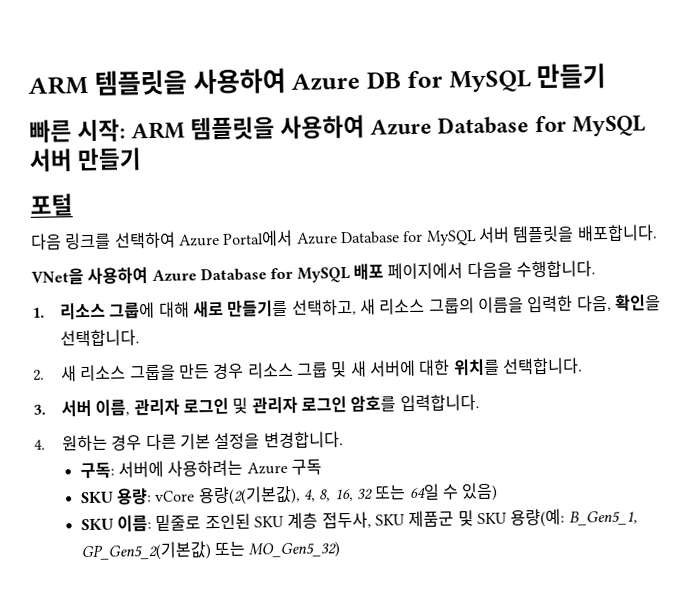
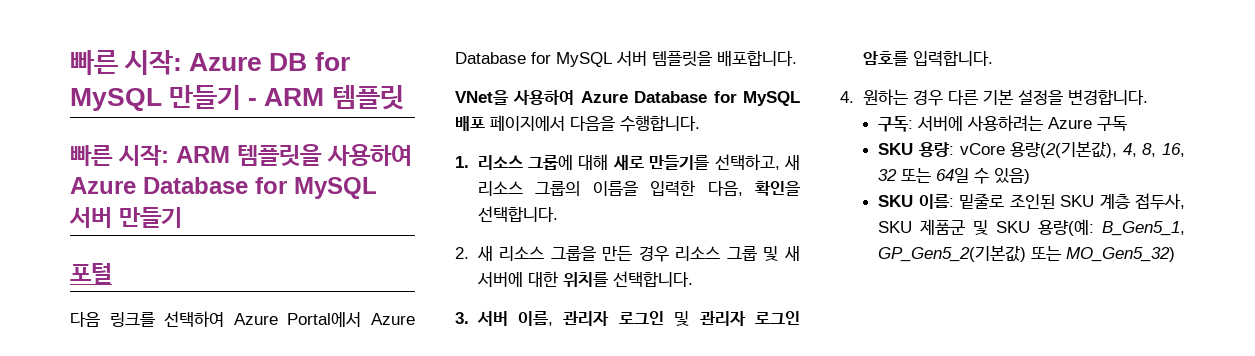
- ARM 템플릿을 사용하여 Azure DB for MySQL 만들기
+ 빠른 시작: Azure DB for MySQL 만들기 - ARM 템플릿

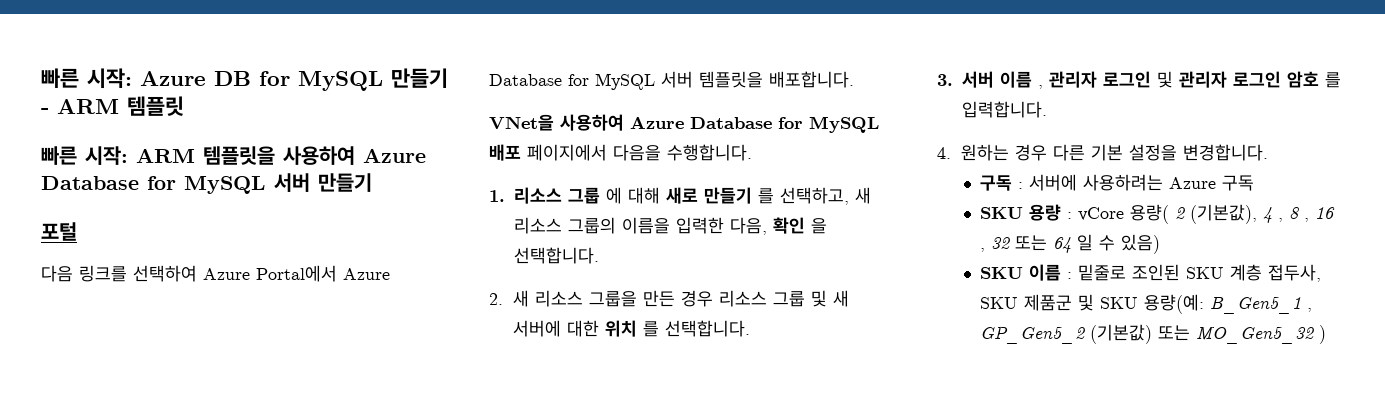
- 1. 리소스 그룹에 대해 새로 만들기를 선택하고, 새 리소스 그룹의 이름을 입력한 다음, 확인을 선택합니다.
+ 1. 리소스 그룹 에 대해 새로 만들기 를 선택하고, 새 리소스 그룹의 이름을 입력한 다음, 확인 을 선택합니다.
- 2. 새 리소스 그룹을 만든 경우 리소스 그룹 및 새 서버에 대한 위치를 선택합니다.
+ 2. 새 리소스 그룹을 만든 경우 리소스 그룹 및 새 서버에 대한 위치 를 선택합니다.
- 3. 서버 이름, 관리자 로그인 및 관리자 로그인 암호를 입력합니다.
+ 3. 서버 이름 , 관리자 로그인 및 관리자 로그인 암호 를 입력합니다.
- 구독: 서버에 사용하려는 Azure 구독
+ 구독 : 서버에 사용하려는 Azure 구독
- SKU 용량: vCore 용량(2(기본값), 4, 8, 16, 32 또는 64일 수 있음)
+ SKU 용량 : vCore 용량( 2 (기본값), 4 , 8 , 16 , 32 또는 64 일 수 있음)
- SKU 이름: 밑줄로 조인된 SKU 계층 접두사, SKU 제품군 및 SKU 용량(예: B_Gen5_1, GP_Gen5_2(기본값) 또는 MO_Gen5_32)
+ SKU 이름 : 밑줄로 조인된 SKU 계층 접두사, SKU 제품군 및 SKU 용량(예: B_Gen5_1 , GP_Gen5_2 (기본값) 또는 MO_Gen5_32 )

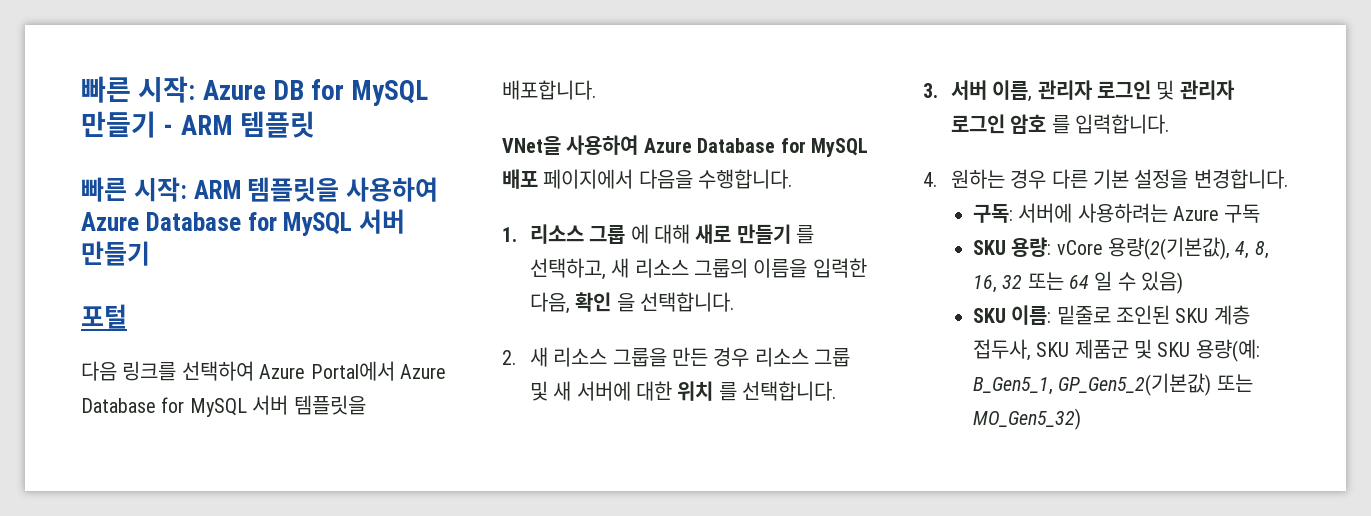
- 3. 서버 이름 , 관리자 로그인 및 관리자 로그인 암호 를 입력합니다.
+ 3. 서버 이름, 관리자 로그인 및 관리자 로그인 암호 를 입력합니다.
- 구독 : 서버에 사용하려는 Azure 구독
+ 구독: 서버에 사용하려는 Azure 구독
- SKU 용량 : vCore 용량( 2 (기본값), 4 , 8 , 16 , 32 또는 64 일 수 있음)
+ SKU 용량: vCore 용량(2(기본값), 4, 8, 16, 32 또는 64 일 수 있음)
- SKU 이름 : 밑줄로 조인된 SKU 계층 접두사, SKU 제품군 및 SKU 용량(예: B_Gen5_1 , GP_Gen5_2 (기본값) 또는 MO_Gen5_32 )
+ SKU 이름: 밑줄로 조인된 SKU 계층 접두사, SKU 제품군 및 SKU 용량(예: B_Gen5_1, GP_Gen5_2(기본값) 또는 MO_Gen5_32)

